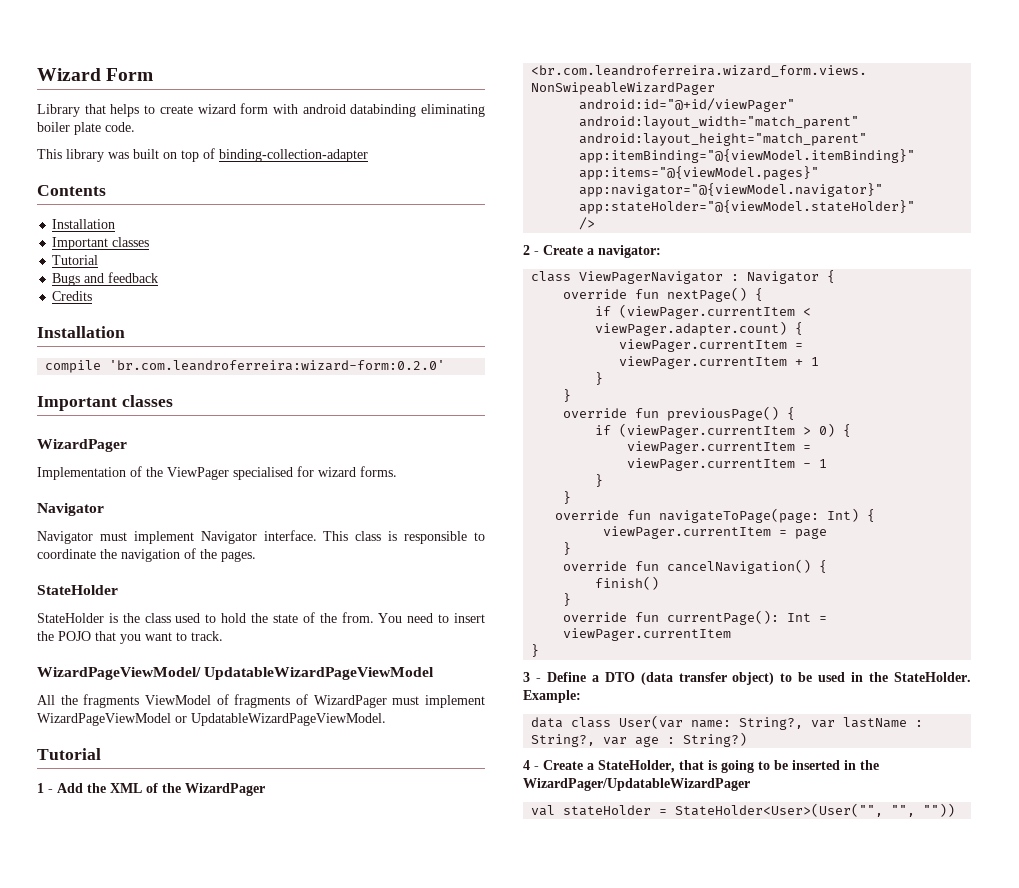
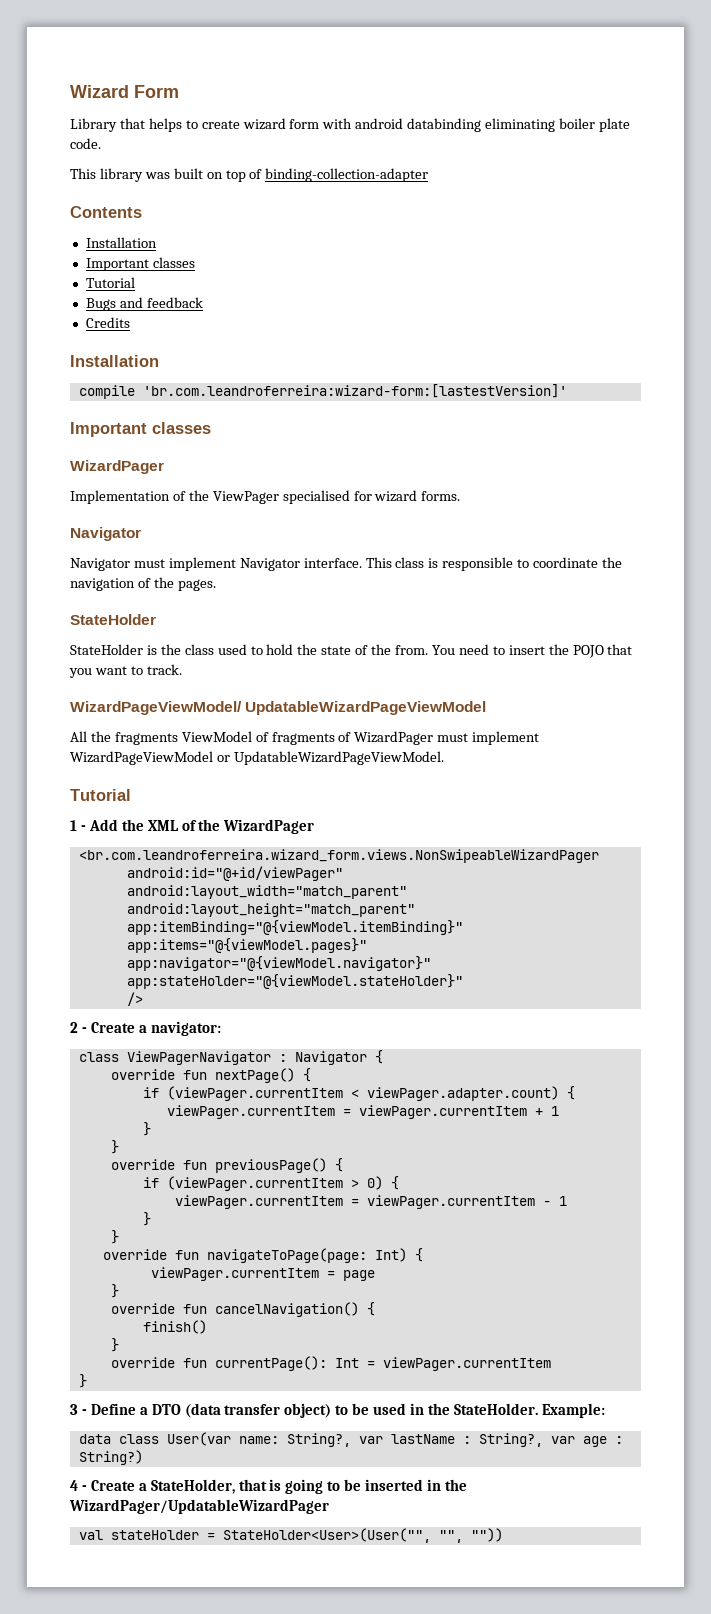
- compile 'br.com.leandroferreira:wizard-form:0.2.0'
+ compile 'br.com.leandroferreira:wizard-form:[lastestVersion]'

